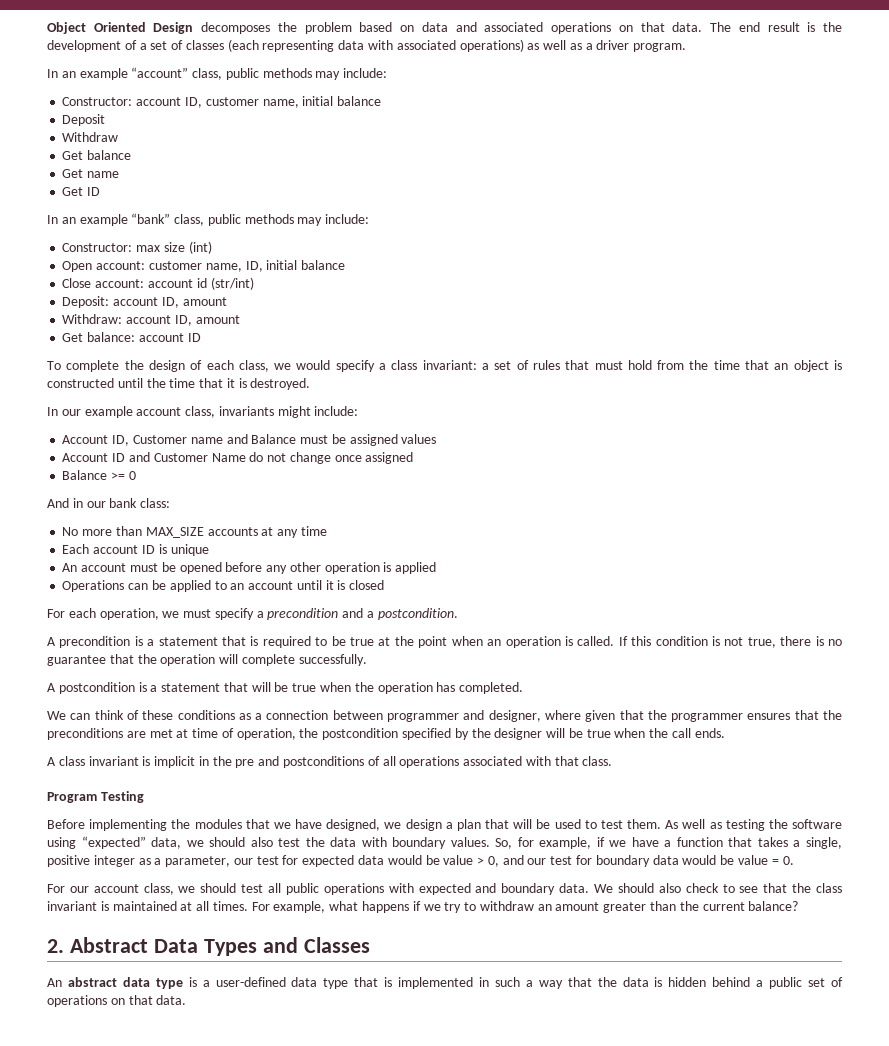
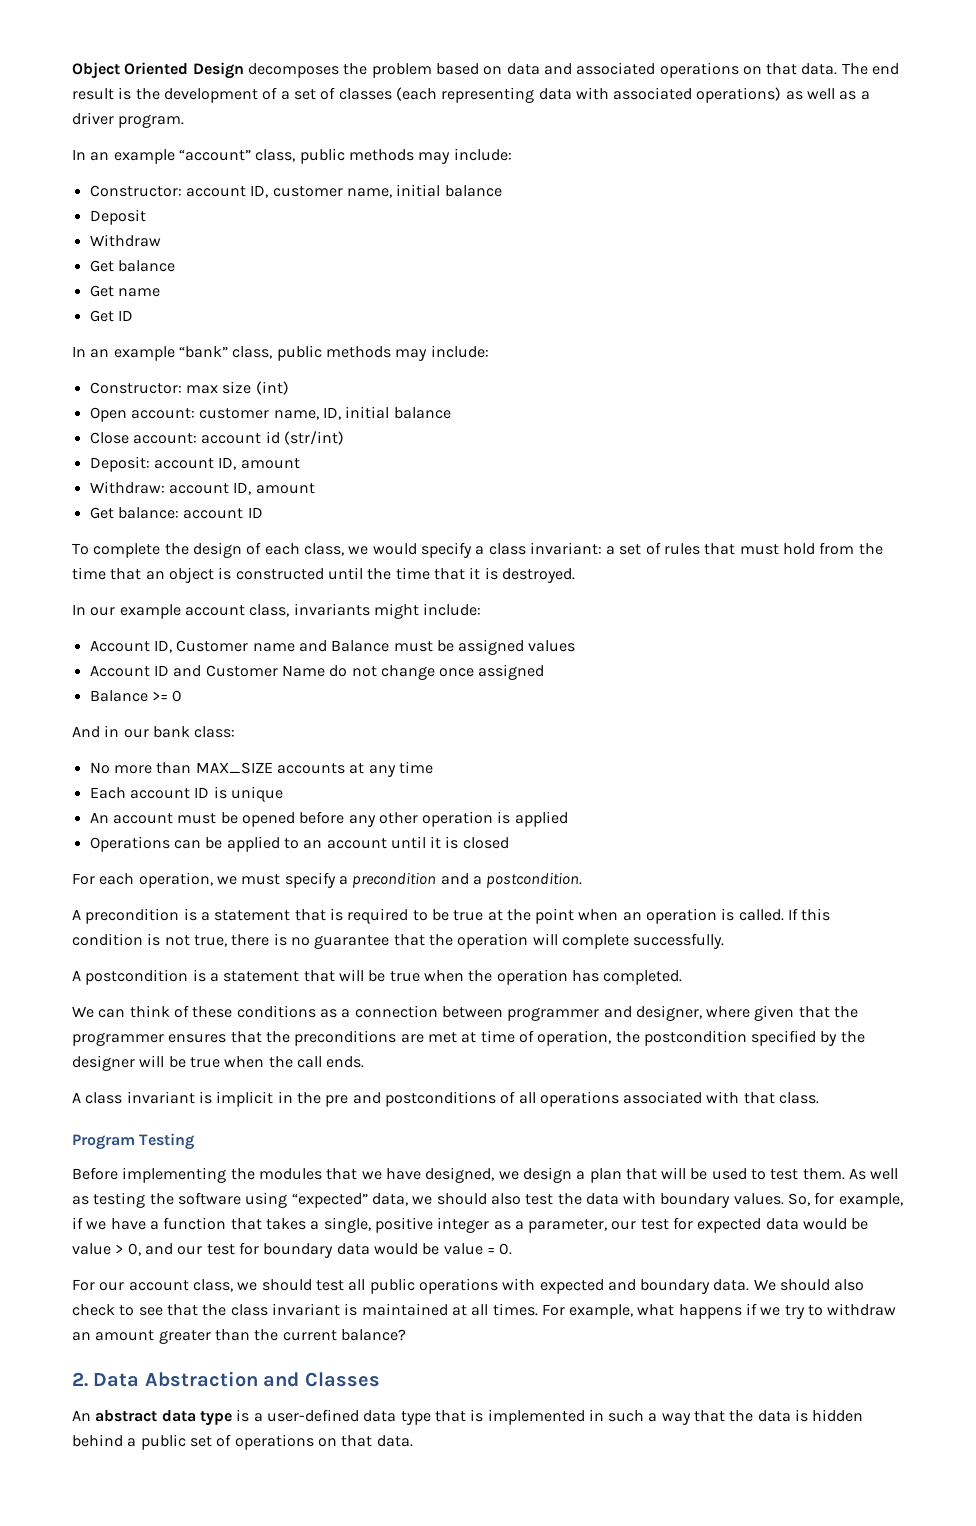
- 2. Abstract Data Types and Classes
+ 2. Data Abstraction and Classes

